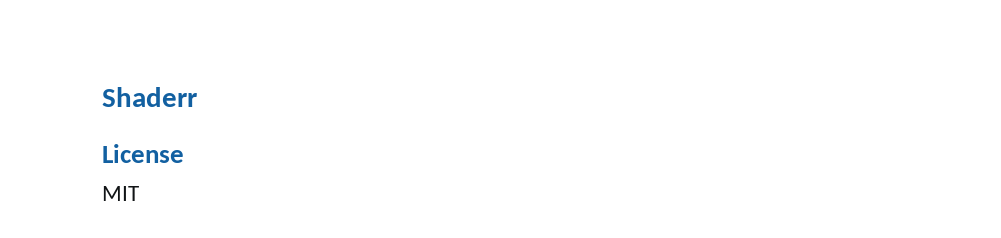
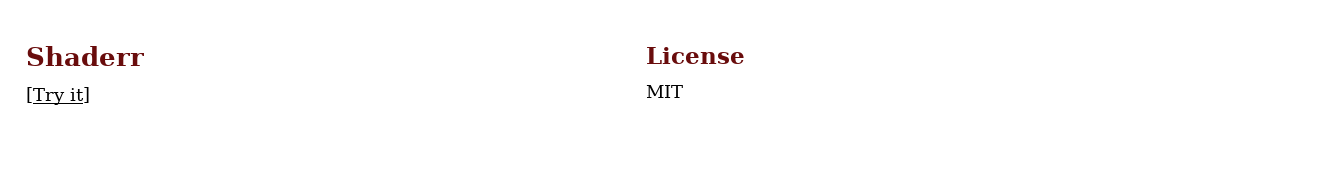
+ [Try it]

